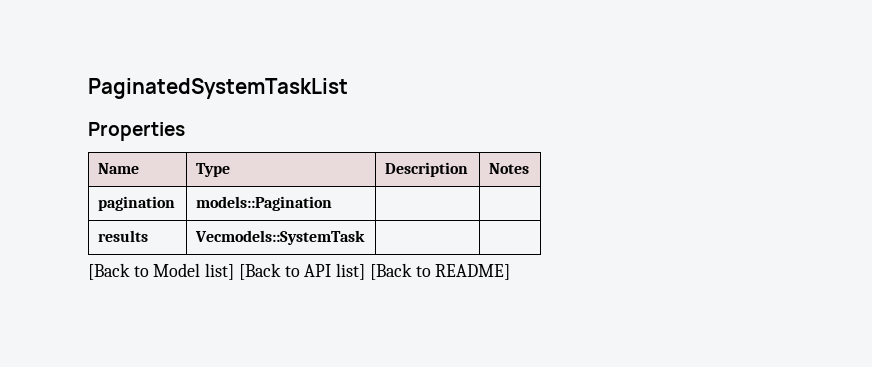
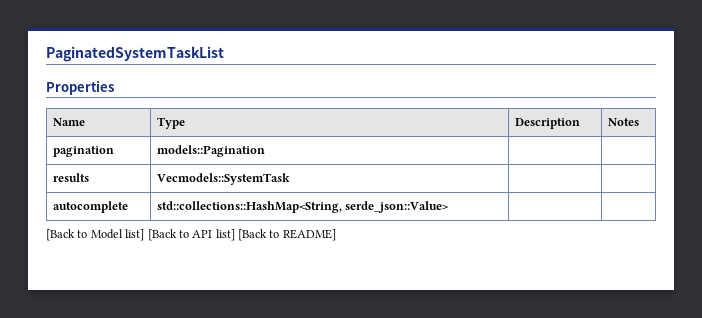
+ autocomplete | std::collections::HashMap<String, serde_json::Value> | |

